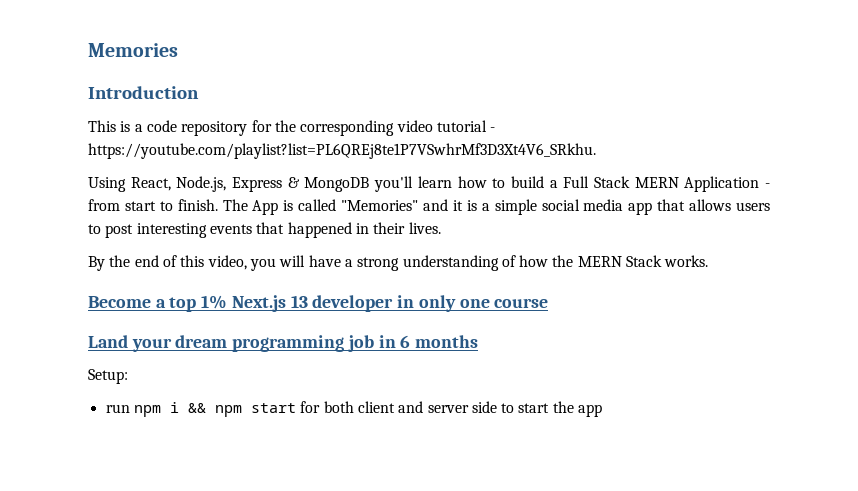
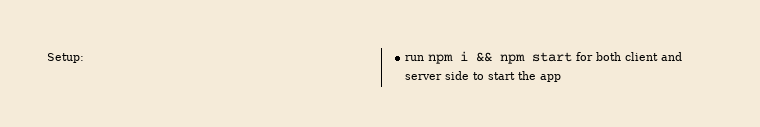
- Memories
- Introduction
- This is a code repository for the corresponding video tutorial - https://youtube.com/playlist?list=PL6QREj8te1P7VSwhrMf3D3Xt4V6_SRkhu.
- Using React, Node.js, Express & MongoDB you'll learn how to build a Full Stack MERN Application - from start to finish. The App is called "Memories" and it is a simple social media app that allows users to post interesting events that happened in their lives.
- By the end of this video, you will have a strong understanding of how the MERN Stack works.
- Become a top 1% Next.js 13 developer in only one course
- Land your dream programming job in 6 months

